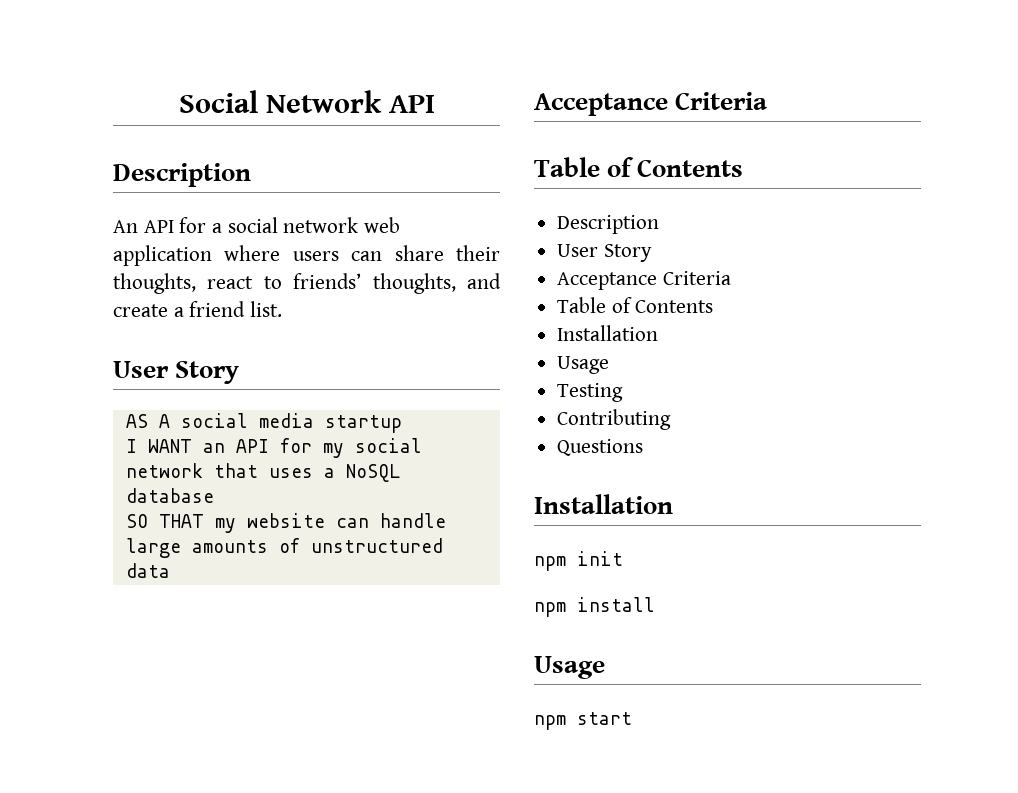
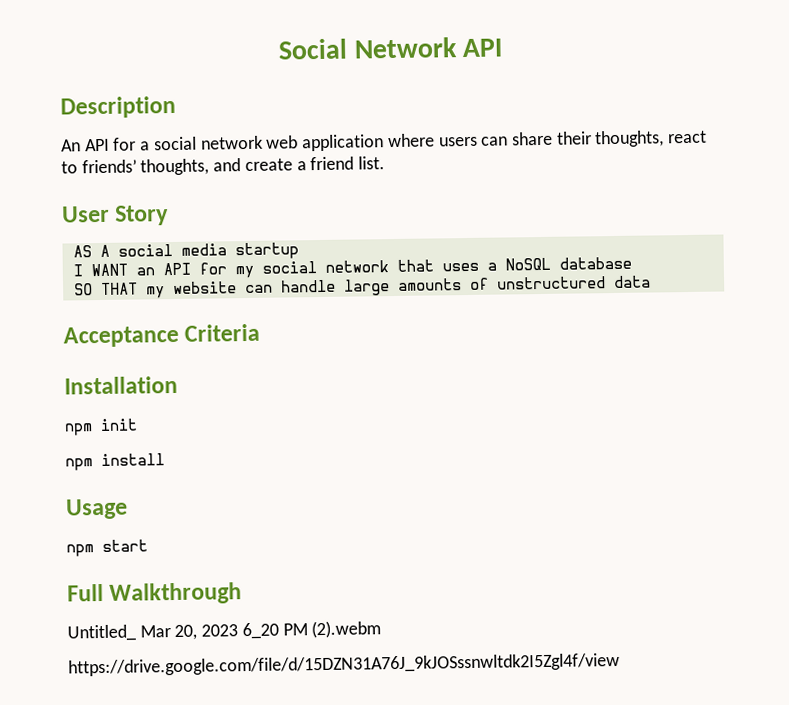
  SO THAT my website can handle large amounts of unstructured data
  Acceptance Criteria
- Table of Contents
- Description
- User Story
- Acceptance Criteria
- Table of Contents
- Installation
- Usage
- Testing
- Contributing
- Questions
+ Full Walkthrough
+ Untitled_ Mar 20, 2023 6_20 PM (2).webm
+ https://drive.google.com/file/d/15DZN31A76J_9kJOSssnwltdk2I5Zgl4f/view

